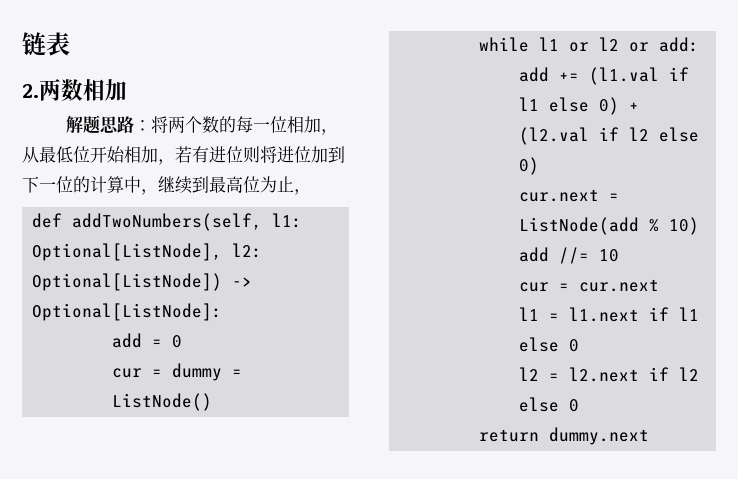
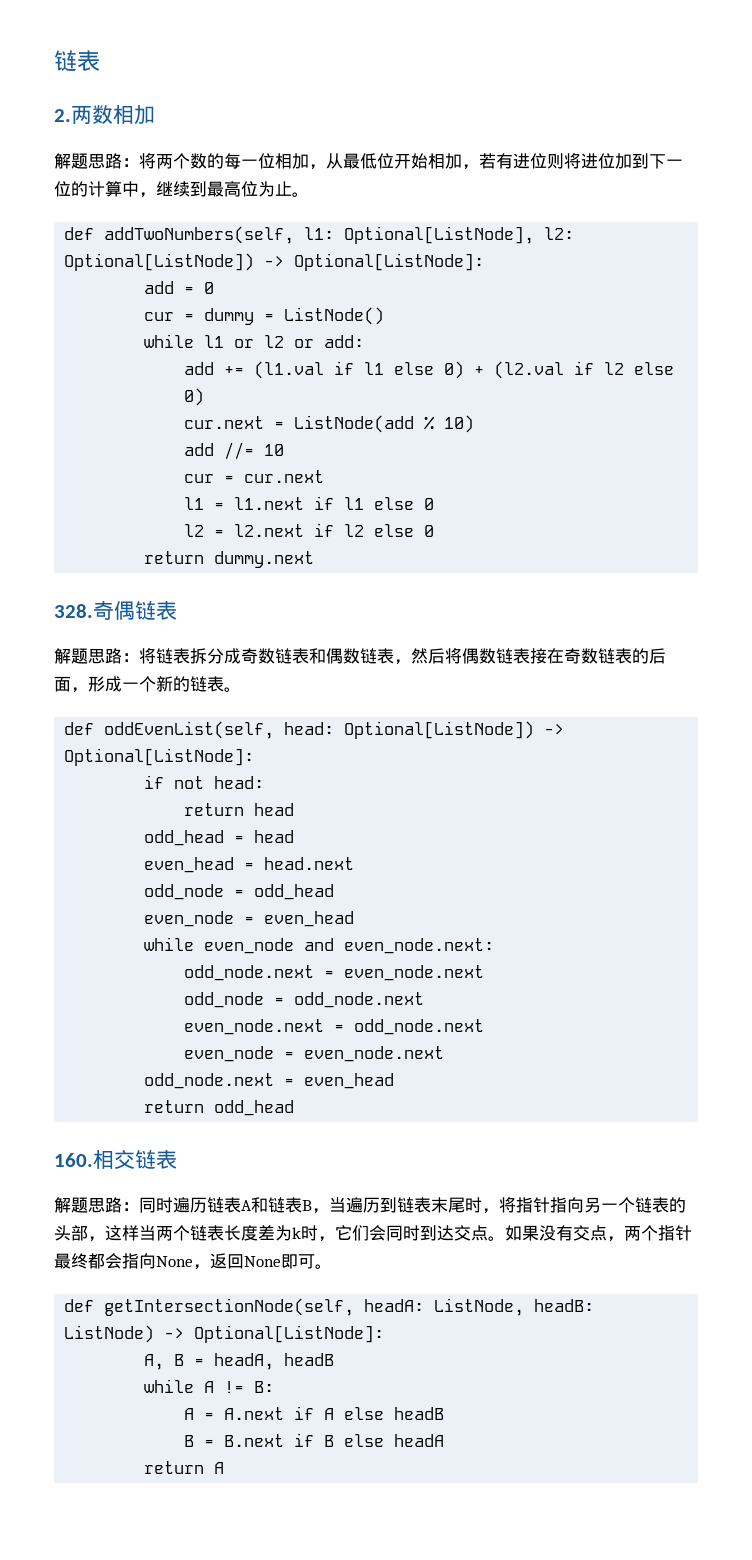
- 解题思路：将两个数的每一位相加，从最低位开始相加，若有进位则将进位加到下一位的计算中，继续到最高位为止，
+ 解题思路：将两个数的每一位相加，从最低位开始相加，若有进位则将进位加到下一位的计算中，继续到最高位为止。
+ 328.奇偶链表
+ 解题思路：将链表拆分成奇数链表和偶数链表，然后将偶数链表接在奇数链表的后面，形成一个新的链表。
+ def oddEvenList(self, head: Optional[ListNode]) -> Optional[ListNode]:
+ if not head:
+ return head
+ odd_head = head
+ even_head = head.next
+ odd_node = odd_head
+ even_node = even_head
+ while even_node and even_node.next:
+ odd_node.next = even_node.next
+ odd_node = odd_node.next
+ even_node.next = odd_node.next
+ even_node = even_node.next
+ odd_node.next = even_head
+ return odd_head
+ 160.相交链表
+ 解题思路：同时遍历链表A和链表B，当遍历到链表末尾时，将指针指向另一个链表的头部，这样当两个链表长度差为k时，它们会同时到达交点。如果没有交点，两个指针最终都会指向None，返回None即可。
+ def getIntersectionNode(self, headA: ListNode, headB: ListNode) -> Optional[ListNode]:
+ A, B = headA, headB
+ while A != B:
+ A = A.next if A else headB
+ B = B.next if B else headA
+ return A

